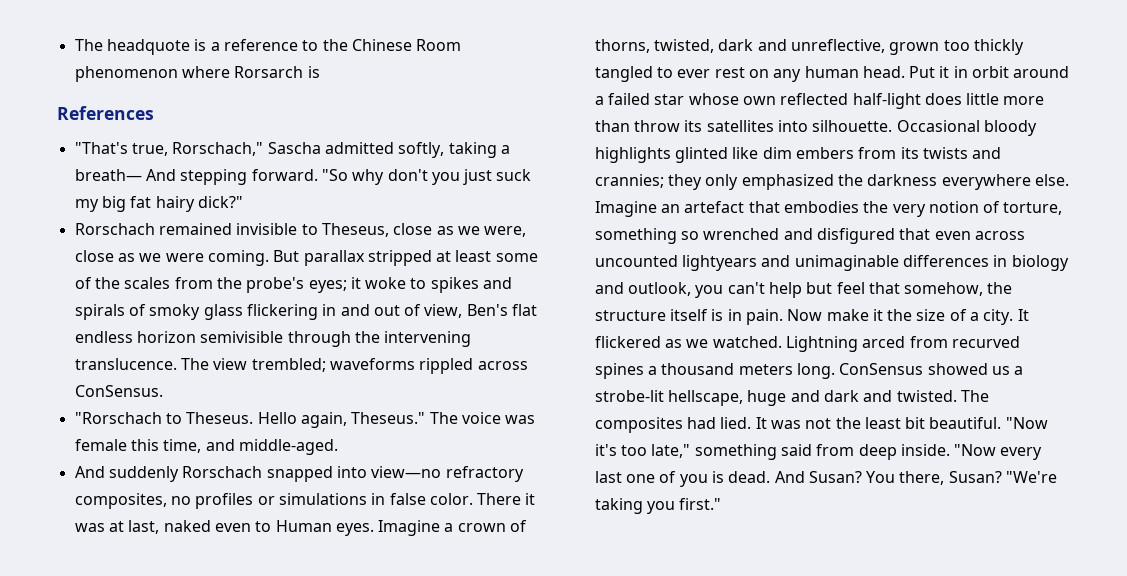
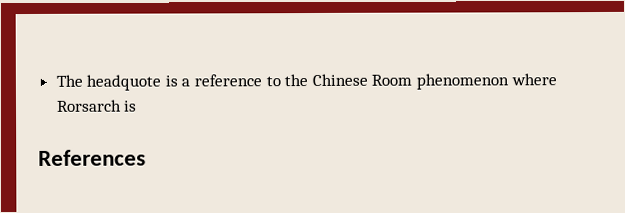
- "That's true, Rorschach," Sascha admitted softly, taking a breath— And stepping forward. "So why don't you just suck my big fat hairy dick?"
- Rorschach remained invisible to Theseus, close as we were, close as we were coming. But parallax stripped at least some of the scales from the probe's eyes; it woke to spikes and spirals of smoky glass flickering in and out of view, Ben's flat endless horizon semivisible through the intervening translucence. The view trembled; waveforms rippled across ConSensus.
- "Rorschach to Theseus. Hello again, Theseus." The voice was female this time, and middle-aged.
- And suddenly Rorschach snapped into view—no refractory composites, no profiles or simulations in false color. There it was at last, naked even to Human eyes. Imagine a crown of thorns, twisted, dark and unreflective, grown too thickly tangled to ever rest on any human head. Put it in orbit around a failed star whose own reflected half-light does little more than throw its satellites into silhouette. Occasional bloody highlights glinted like dim embers from its twists and crannies; they only emphasized the darkness everywhere else. Imagine an artefact that embodies the very notion of torture, something so wrenched and disfigured that even across uncounted lightyears and unimaginable differences in biology and outlook, you can't help but feel that somehow, the structure itself is in pain. Now make it the size of a city. It flickered as we watched. Lightning arced from recurved spines a thousand meters long. ConSensus showed us a strobe-lit hellscape, huge and dark and twisted. The composites had lied. It was not the least bit beautiful. "Now it's too late," something said from deep inside. "Now every last one of you is dead. And Susan? You there, Susan? "We're taking you first."

